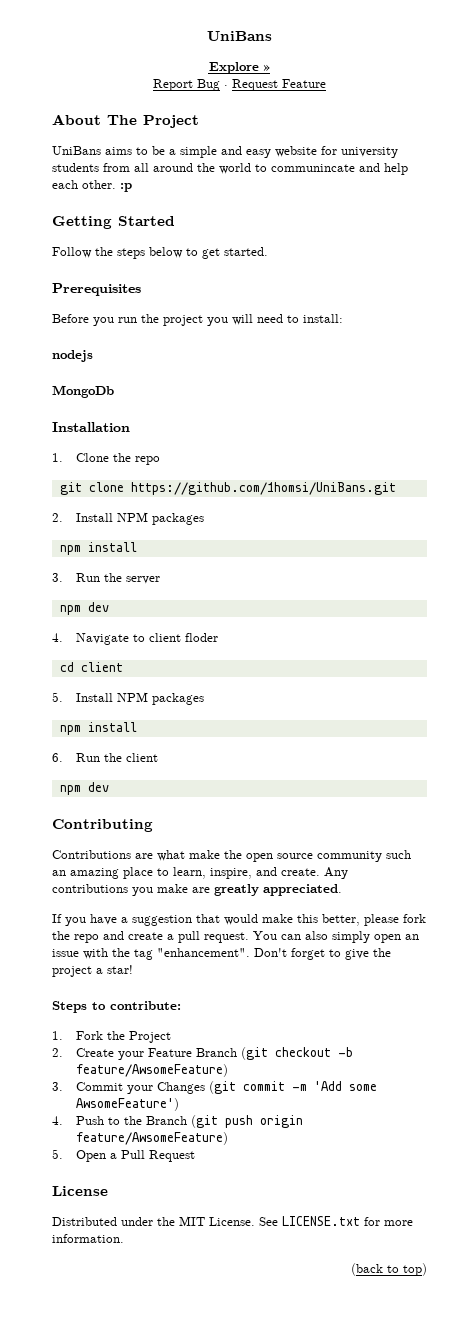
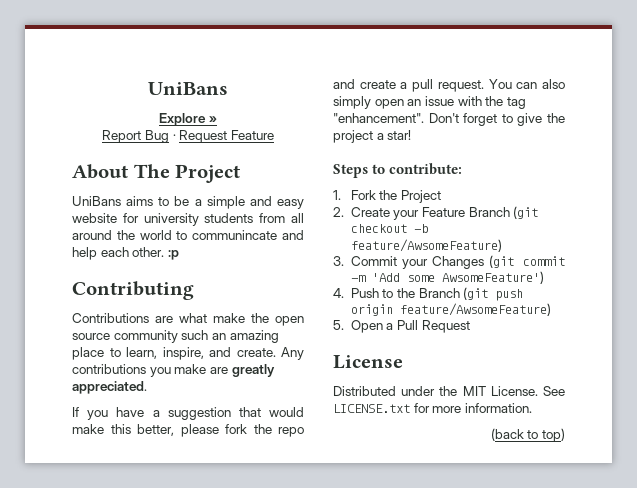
- Getting Started
- Follow the steps below to get started.
- Prerequisites
- Before you run the project you will need to install:
- nodejs
- MongoDb
- Installation
- 1. Clone the repo
- git clone https://github.com/1homsi/UniBans.git
- 2. Install NPM packages
- npm install
- 3. Run the server
- npm dev
- 4. Navigate to client floder
- cd client
- 5. Install NPM packages
- npm install
- 6. Run the client
- npm dev

